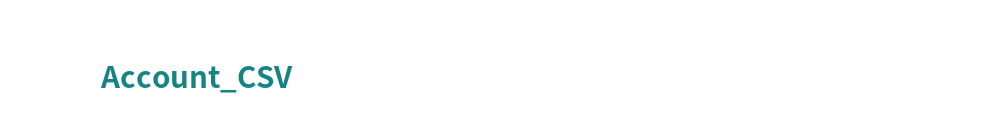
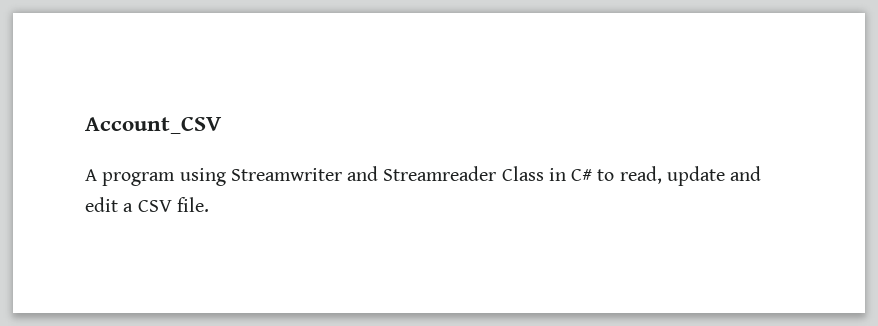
+ A program using Streamwriter and Streamreader Class in C# to read, update and edit a CSV file.

